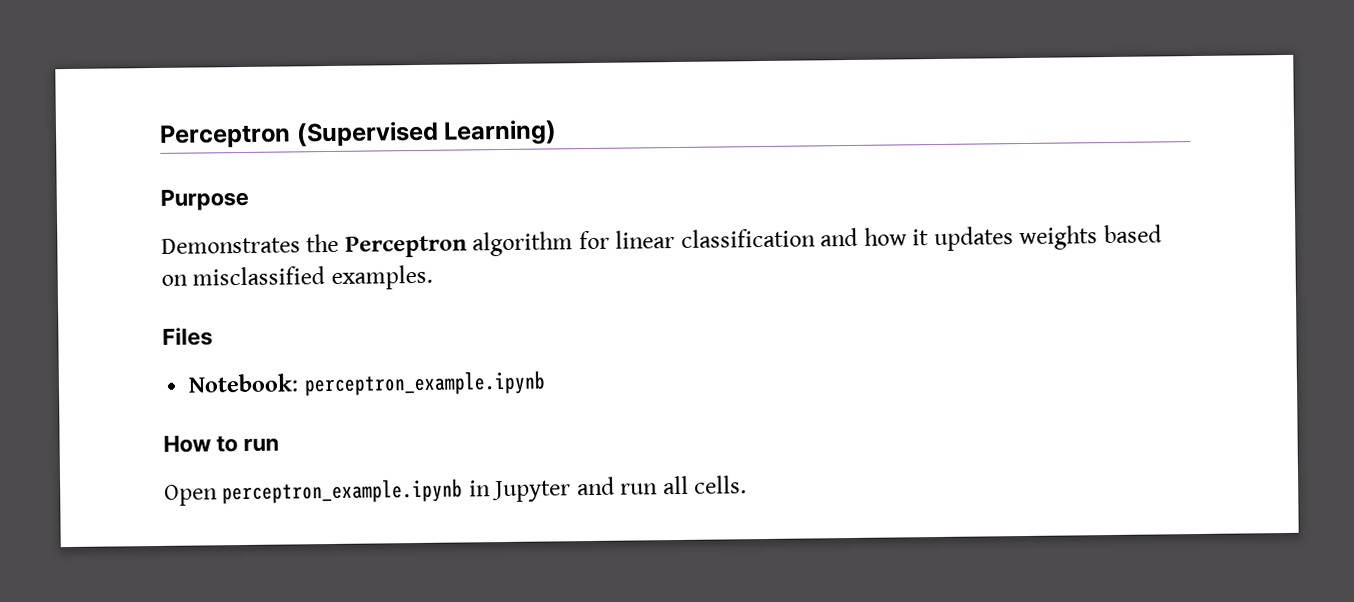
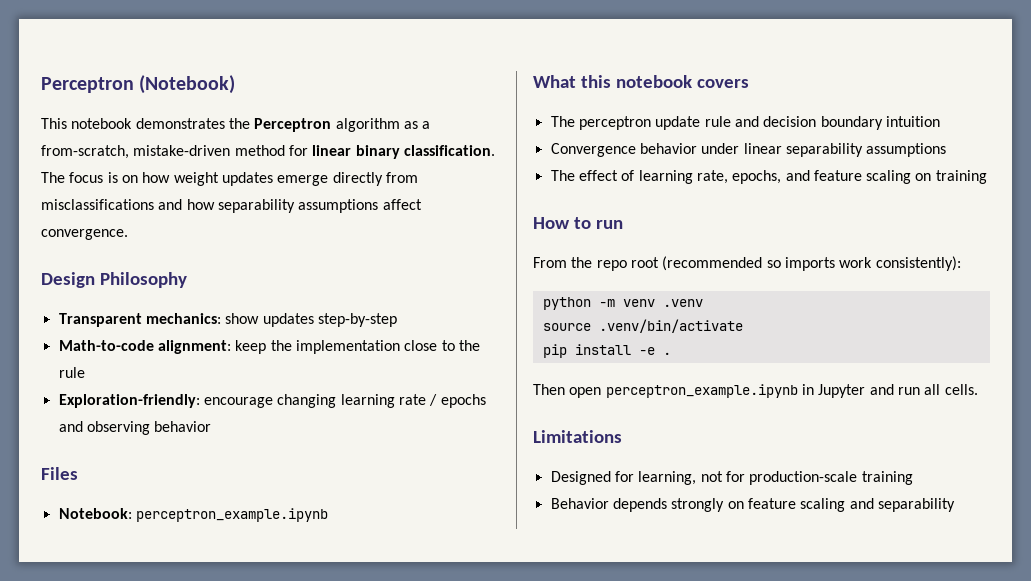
- Perceptron (Supervised Learning)
- Purpose
- Demonstrates the Perceptron algorithm for linear classification and how it updates weights based on misclassified examples.
+ Perceptron (Notebook)
+ This notebook demonstrates the Perceptron algorithm as a from-scratch, mistake-driven method for linear binary classification. The focus is on how weight updates emerge directly from misclassifications and how separability assumptions affect convergence.
+ Design Philosophy
+ Transparent mechanics: show updates step-by-step
+ Math-to-code alignment: keep the implementation close to the rule
+ Exploration-friendly: encourage changing learning rate / epochs and observing behavior
  Files
  Notebook: perceptron_example.ipynb
+ What this notebook covers
+ The perceptron update rule and decision boundary intuition
+ Convergence behavior under linear separability assumptions
+ The effect of learning rate, epochs, and feature scaling on training
  How to run
- Open perceptron_example.ipynb in Jupyter and run all cells.
+ From the repo root (recommended so imports work consistently):
+ python -m venv .venv
+ source .venv/bin/activate
+ pip install -e .
+ Then open perceptron_example.ipynb in Jupyter and run all cells.
+ Limitations
+ Designed for learning, not for production-scale training
+ Behavior depends strongly on feature scaling and separability

